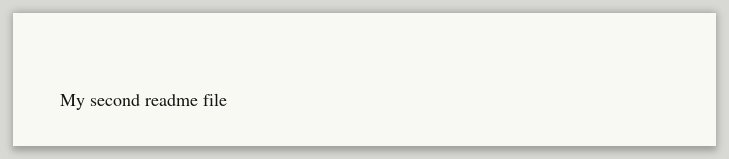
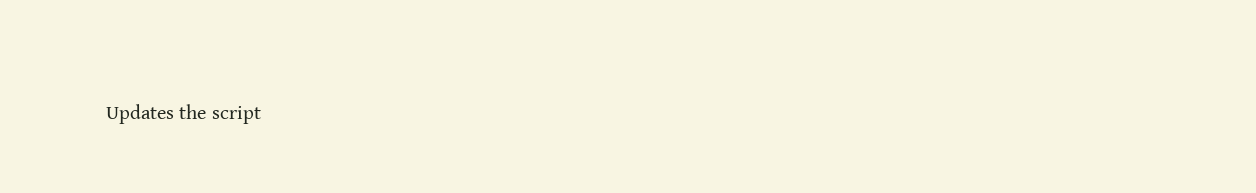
- My second readme file
+ Updates the script

